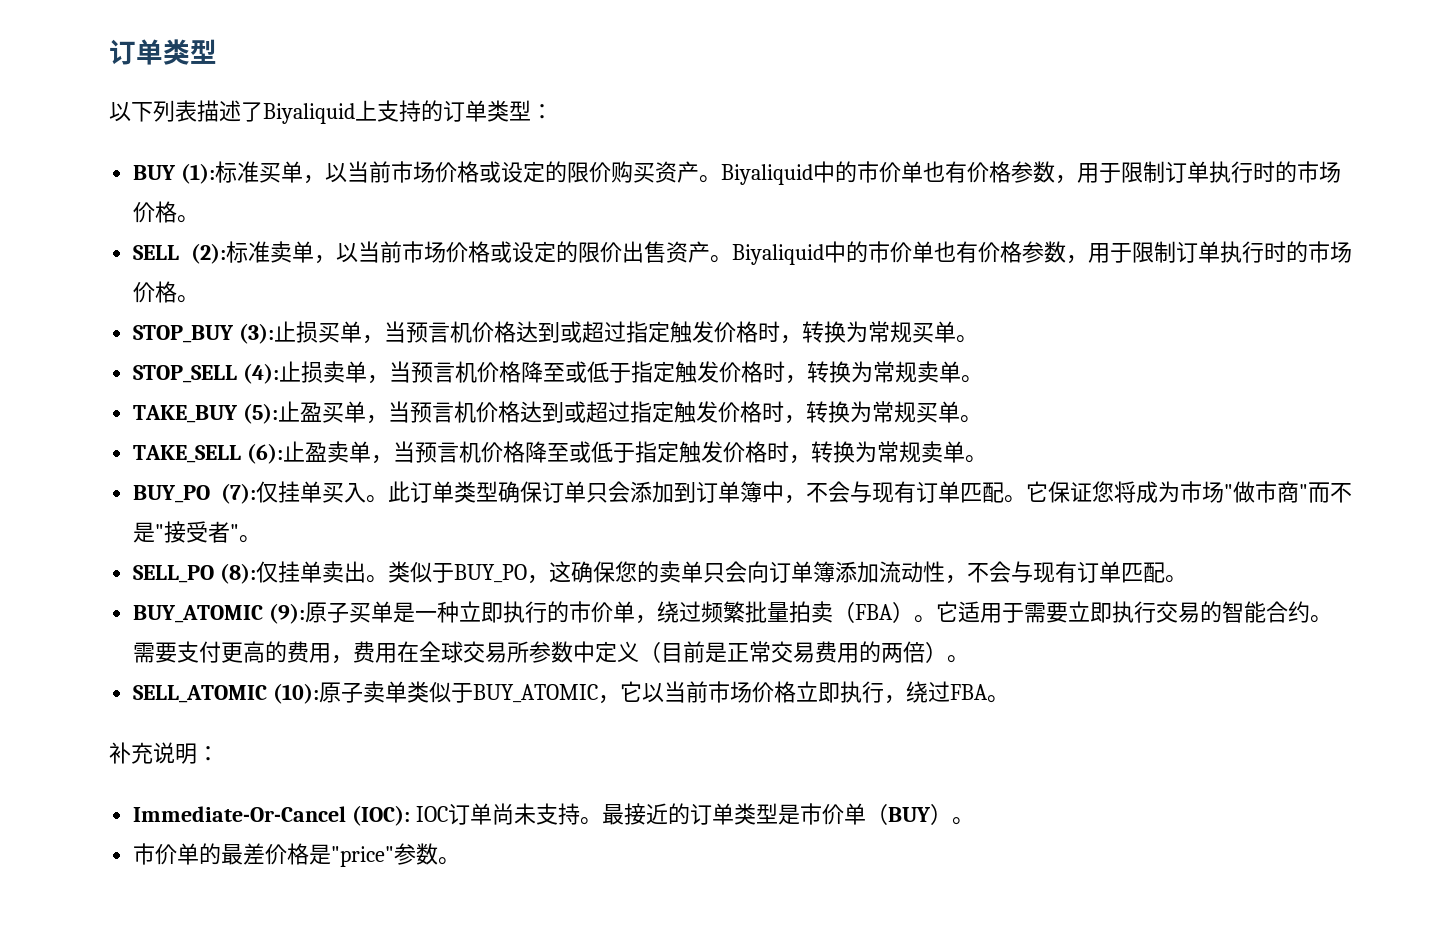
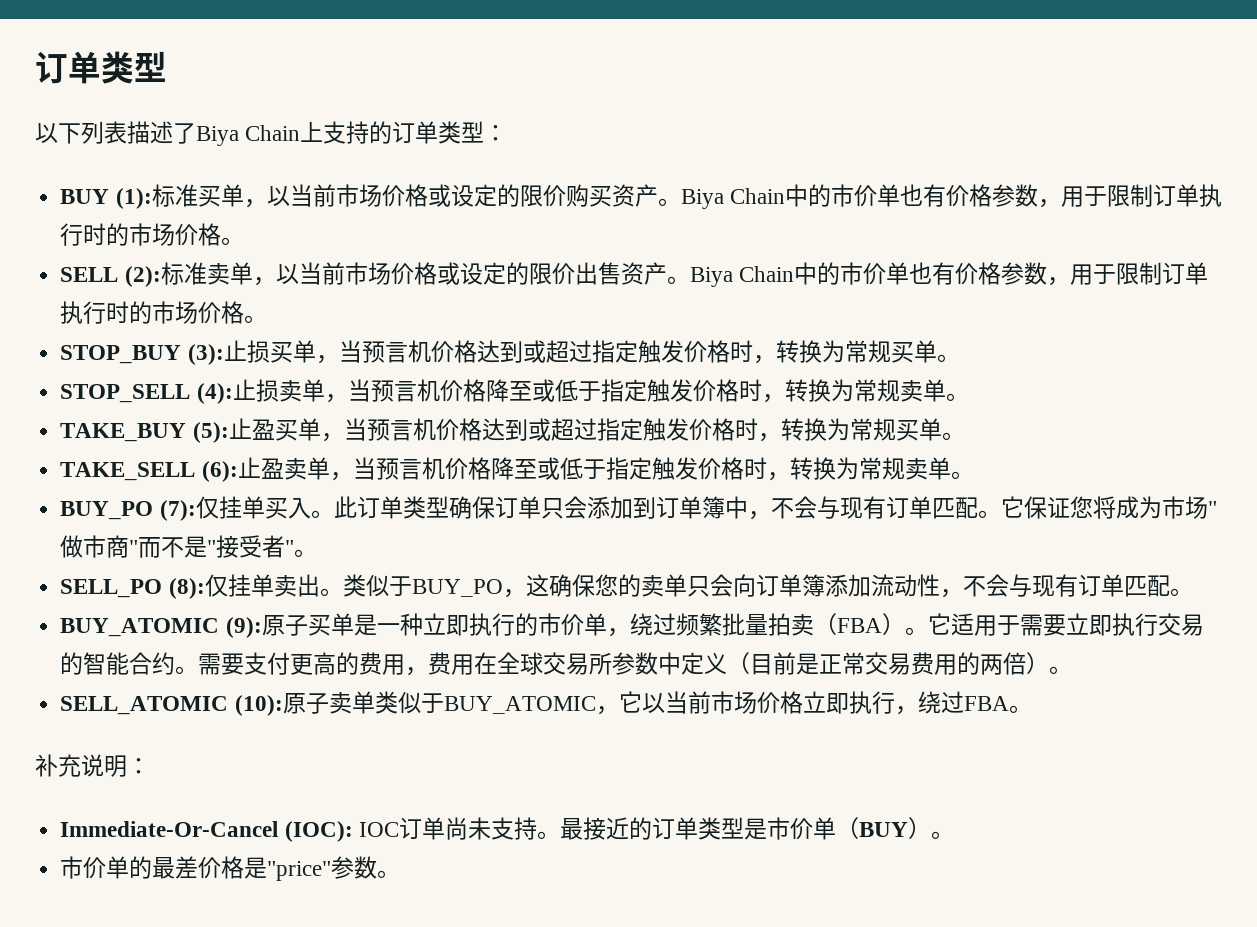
- 以下列表描述了Biyaliquid上支持的订单类型：
+ 以下列表描述了Biya Chain上支持的订单类型：
- BUY (1):标准买单，以当前市场价格或设定的限价购买资产。Biyaliquid中的市价单也有价格参数，用于限制订单执行时的市场价格。
+ BUY (1):标准买单，以当前市场价格或设定的限价购买资产。Biya Chain中的市价单也有价格参数，用于限制订单执行时的市场价格。
- SELL (2):标准卖单，以当前市场价格或设定的限价出售资产。Biyaliquid中的市价单也有价格参数，用于限制订单执行时的市场价格。
+ SELL (2):标准卖单，以当前市场价格或设定的限价出售资产。Biya Chain中的市价单也有价格参数，用于限制订单执行时的市场价格。

